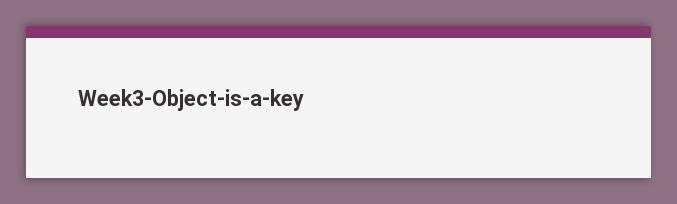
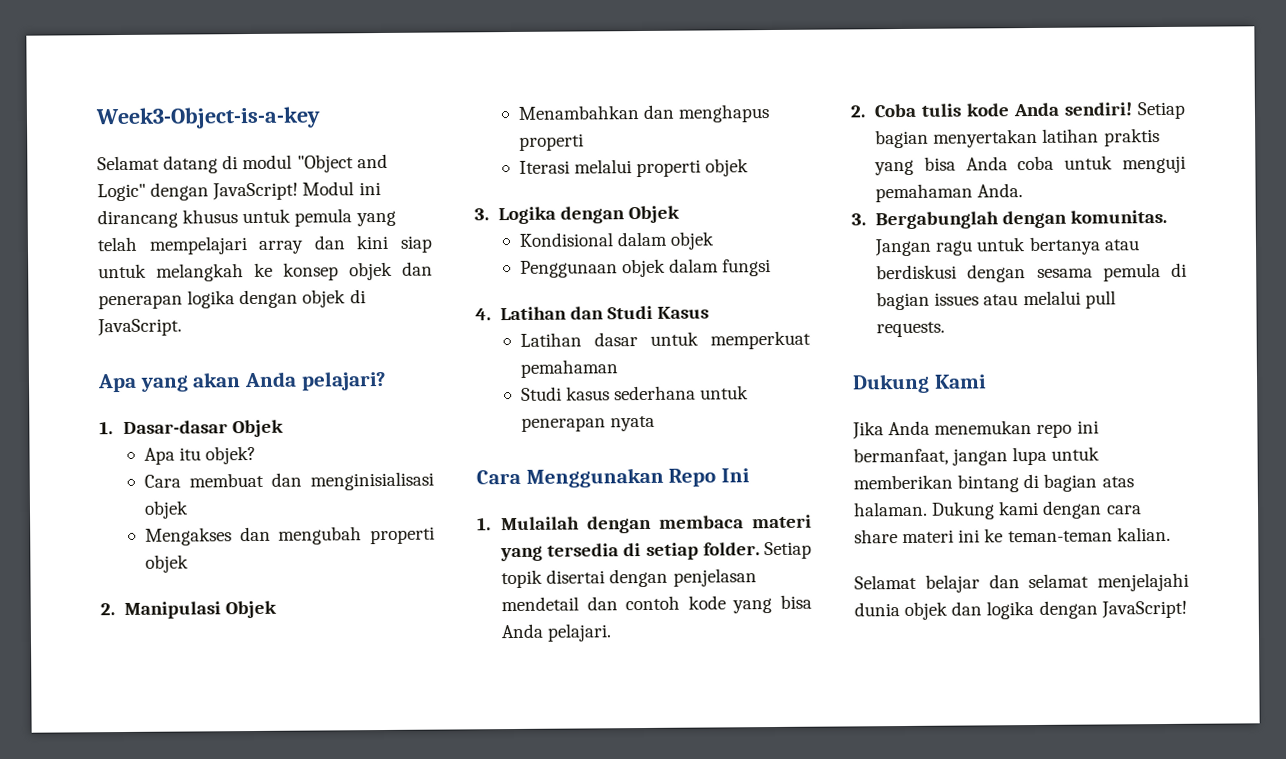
+ Selamat datang di modul "Object and Logic" dengan JavaScript! Modul ini dirancang khusus untuk pemula yang telah mempelajari array dan kini siap untuk melangkah ke konsep objek dan penerapan logika dengan objek di JavaScript.
+ Apa yang akan Anda pelajari?
+ 1. Dasar-dasar Objek
+ Apa itu objek?
+ Cara membuat dan menginisialisasi objek
+ Mengakses dan mengubah properti objek
+ 2. Manipulasi Objek
+ Menambahkan dan menghapus properti
+ Iterasi melalui properti objek
+ 3. Logika dengan Objek
+ Kondisional dalam objek
+ Penggunaan objek dalam fungsi
+ 4. Latihan dan Studi Kasus
+ Latihan dasar untuk memperkuat pemahaman
+ Studi kasus sederhana untuk penerapan nyata
+ Cara Menggunakan Repo Ini
+ 1. Mulailah dengan membaca materi yang tersedia di setiap folder. Setiap topik disertai dengan penjelasan mendetail dan contoh kode yang bisa Anda pelajari.
+ 2. Coba tulis kode Anda sendiri! Setiap bagian menyertakan latihan praktis yang bisa Anda coba untuk menguji pemahaman Anda.
+ 3. Bergabunglah dengan komunitas. Jangan ragu untuk bertanya atau berdiskusi dengan sesama pemula di bagian issues atau melalui pull requests.
+ Dukung Kami
+ Jika Anda menemukan repo ini bermanfaat, jangan lupa untuk memberikan bintang di bagian atas halaman. Dukung kami dengan cara share materi ini ke teman-teman kalian.
+ Selamat belajar dan selamat menjelajahi dunia objek dan logika dengan JavaScript!

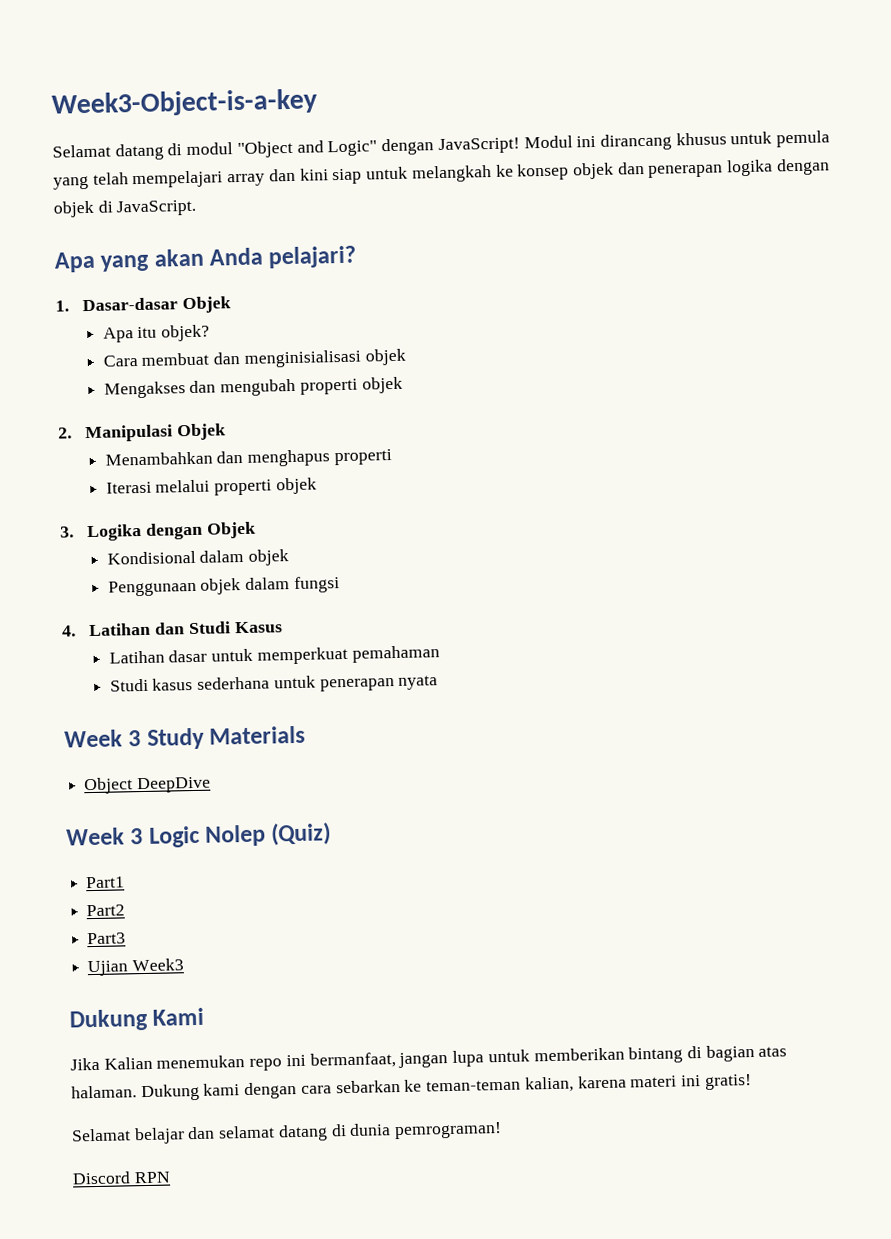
- Cara Menggunakan Repo Ini
- 1. Mulailah dengan membaca materi yang tersedia di setiap folder. Setiap topik disertai dengan penjelasan mendetail dan contoh kode yang bisa Anda pelajari.
- 2. Coba tulis kode Anda sendiri! Setiap bagian menyertakan latihan praktis yang bisa Anda coba untuk menguji pemahaman Anda.
- 3. Bergabunglah dengan komunitas. Jangan ragu untuk bertanya atau berdiskusi dengan sesama pemula di bagian issues atau melalui pull requests.
+ Week 3 Study Materials
+ Object DeepDive
+ Week 3 Logic Nolep (Quiz)
+ Part1
+ Part2
+ Part3
+ Ujian Week3
- Jika Anda menemukan repo ini bermanfaat, jangan lupa untuk memberikan bintang di bagian atas halaman.
+ Jika Kalian menemukan repo ini bermanfaat, jangan lupa untuk memberikan bintang di bagian atas halaman.
- Dukung kami dengan cara share materi ini ke teman-teman kalian.
- Selamat belajar dan selamat menjelajahi dunia objek dan logika dengan JavaScript!
+ Dukung kami dengan cara sebarkan ke teman-teman kalian, karena materi ini gratis!
+ Selamat belajar dan selamat datang di dunia pemrograman!
+ Discord RPN

